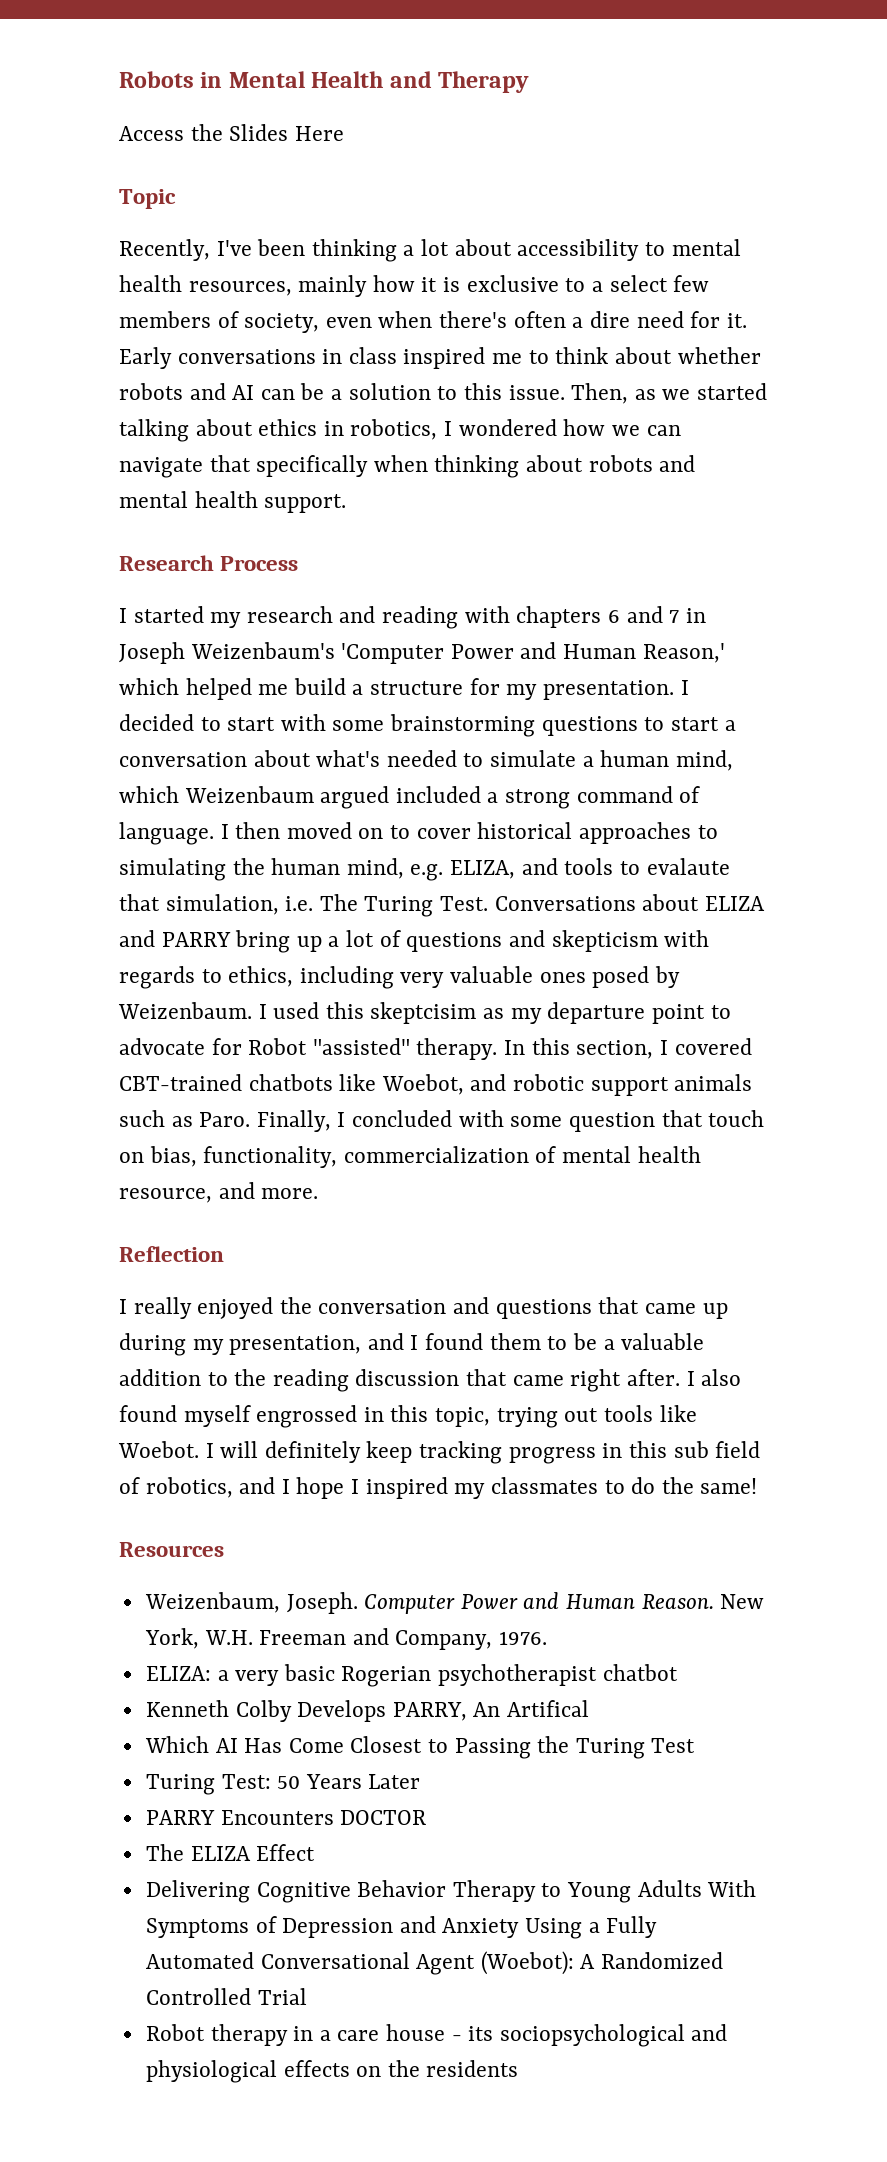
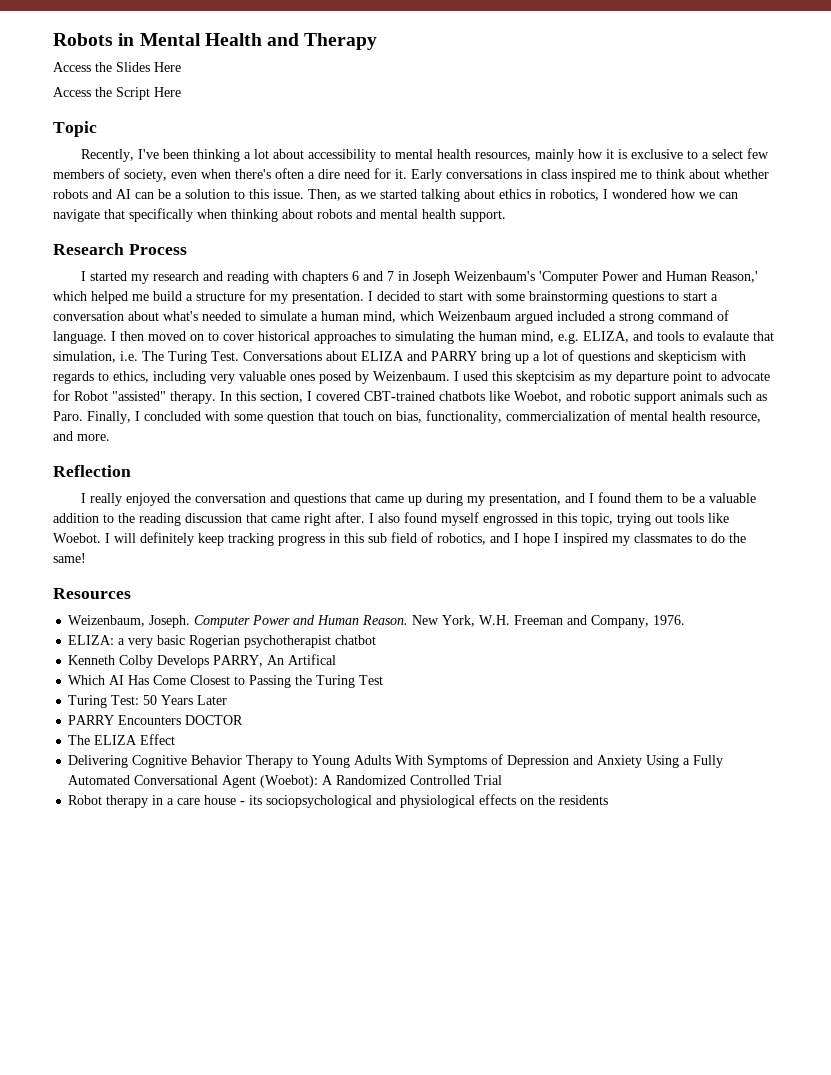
+ Access the Script Here

